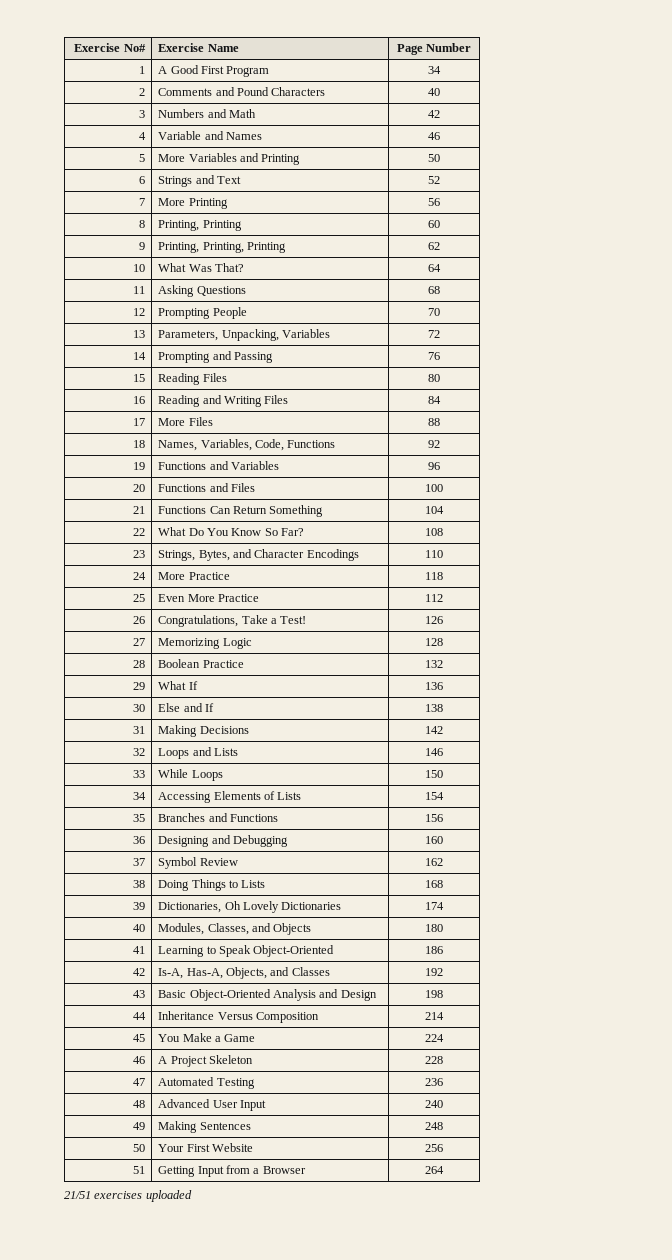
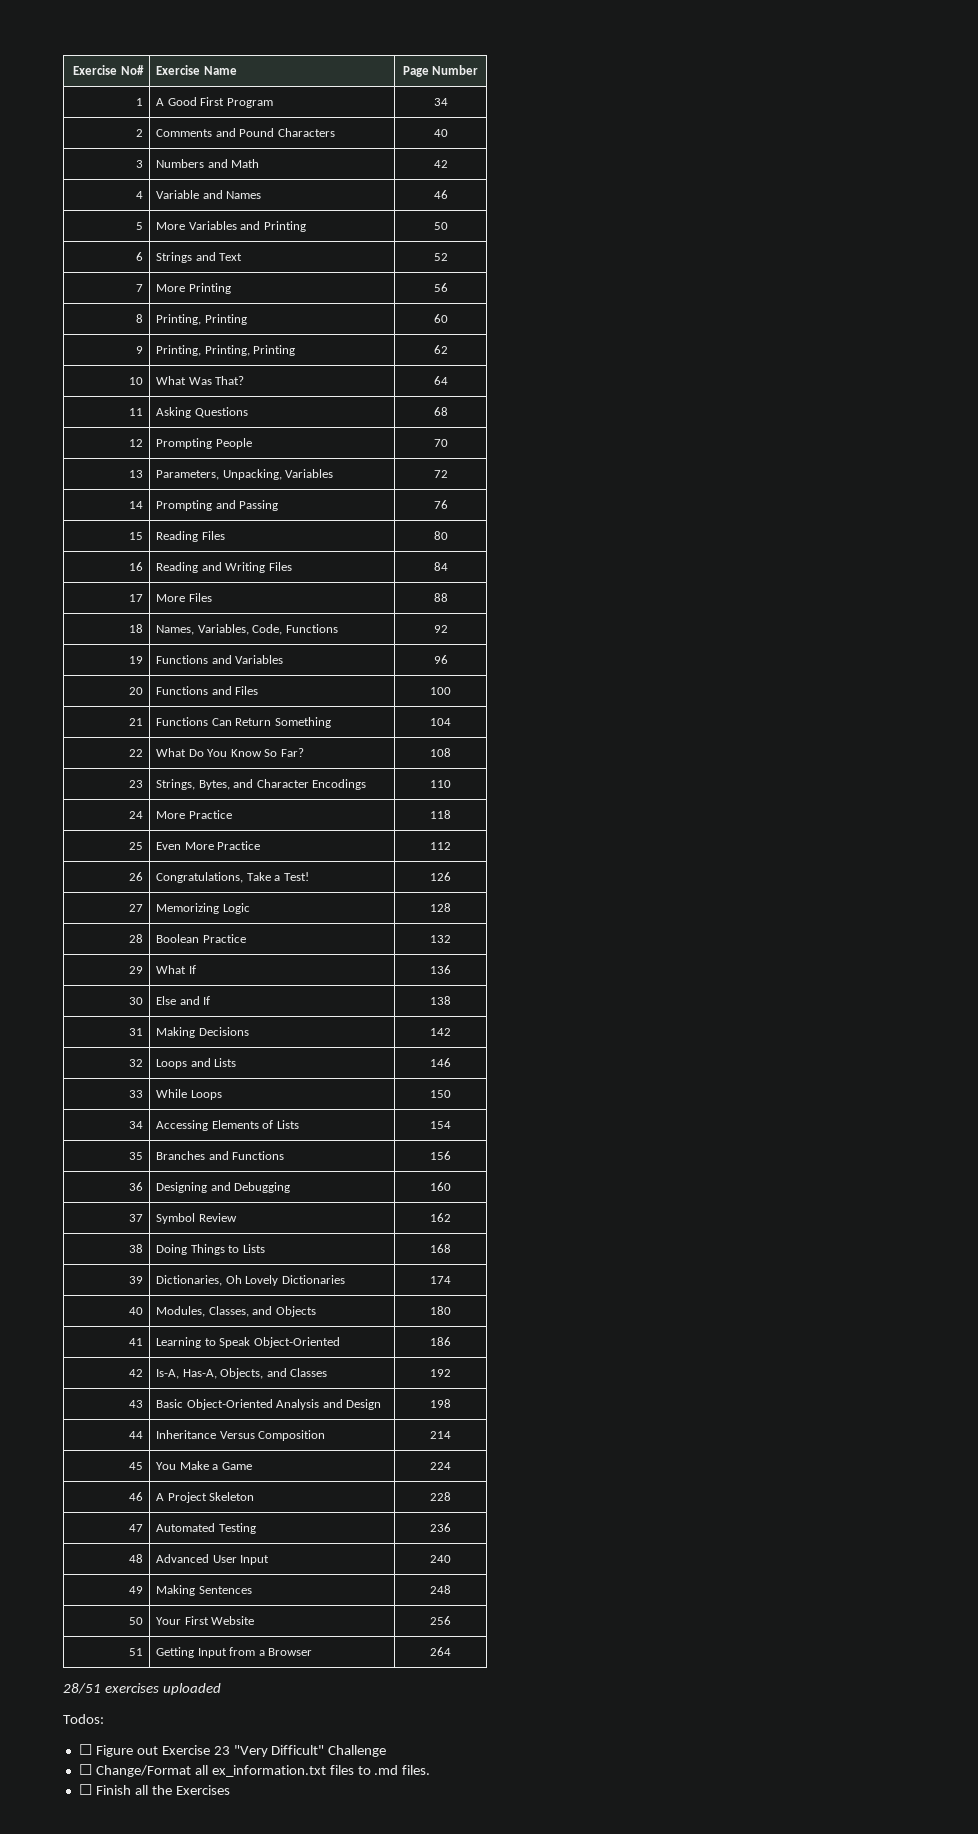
- 21/51 exercises uploaded
+ 28/51 exercises uploaded
+ Todos:
+ ☐ Figure out Exercise 23 "Very Difficult" Challenge
+ ☐ Change/Format all ex_information.txt files to .md files.
+ ☐ Finish all the Exercises

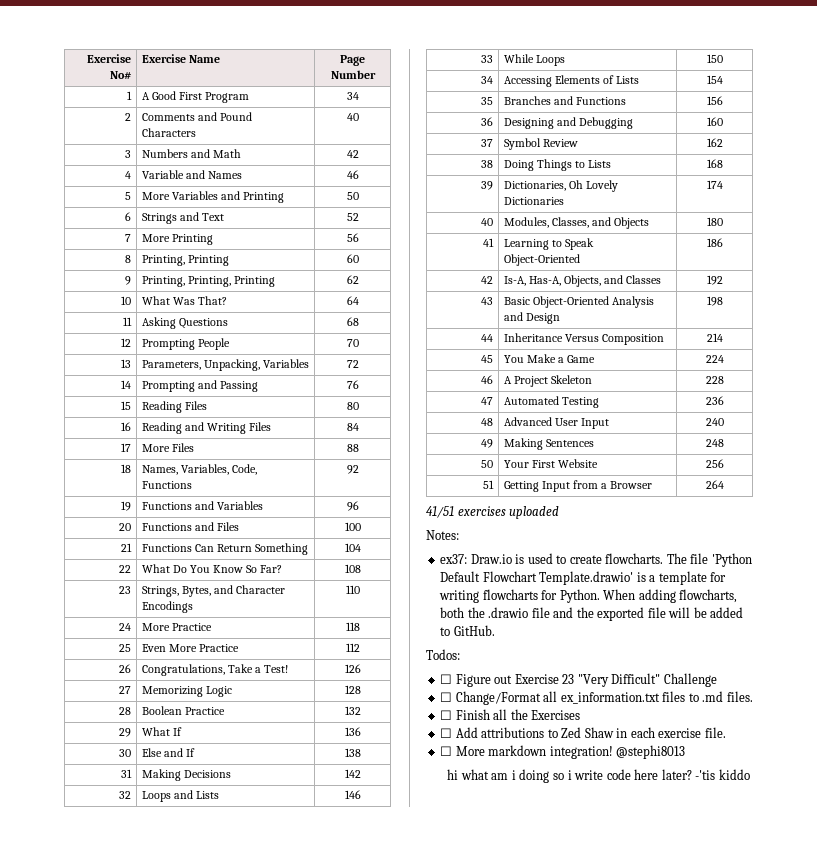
- 28/51 exercises uploaded
+ 41/51 exercises uploaded
+ Notes:
+ ex37: Draw.io is used to create flowcharts. The file 'Python Default Flowchart Template.drawio' is a template for writing flowcharts for Python. When adding flowcharts, both the .drawio file and the exported file will be added to GitHub.
+ ☐ Add attributions to Zed Shaw in each exercise file.
+ ☐ More markdown integration! @stephi8013
+ hi what am i doing so i write code here later? -'tis kiddo

